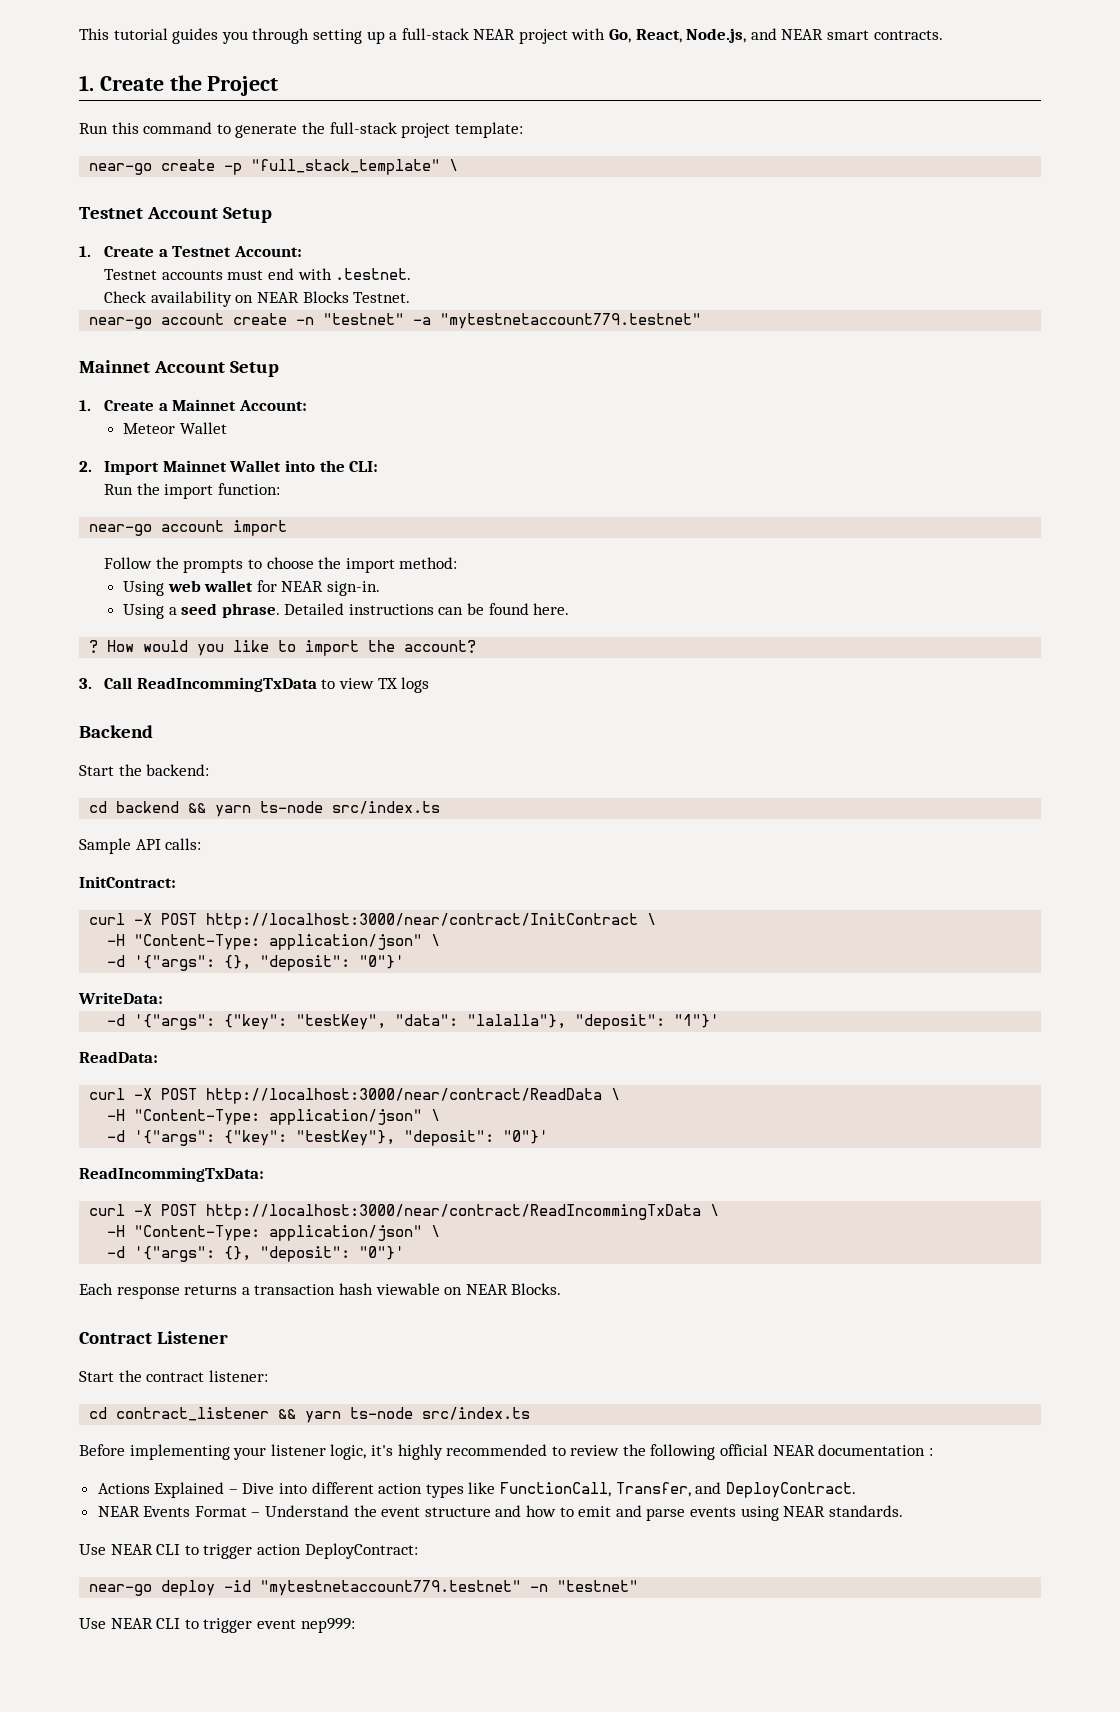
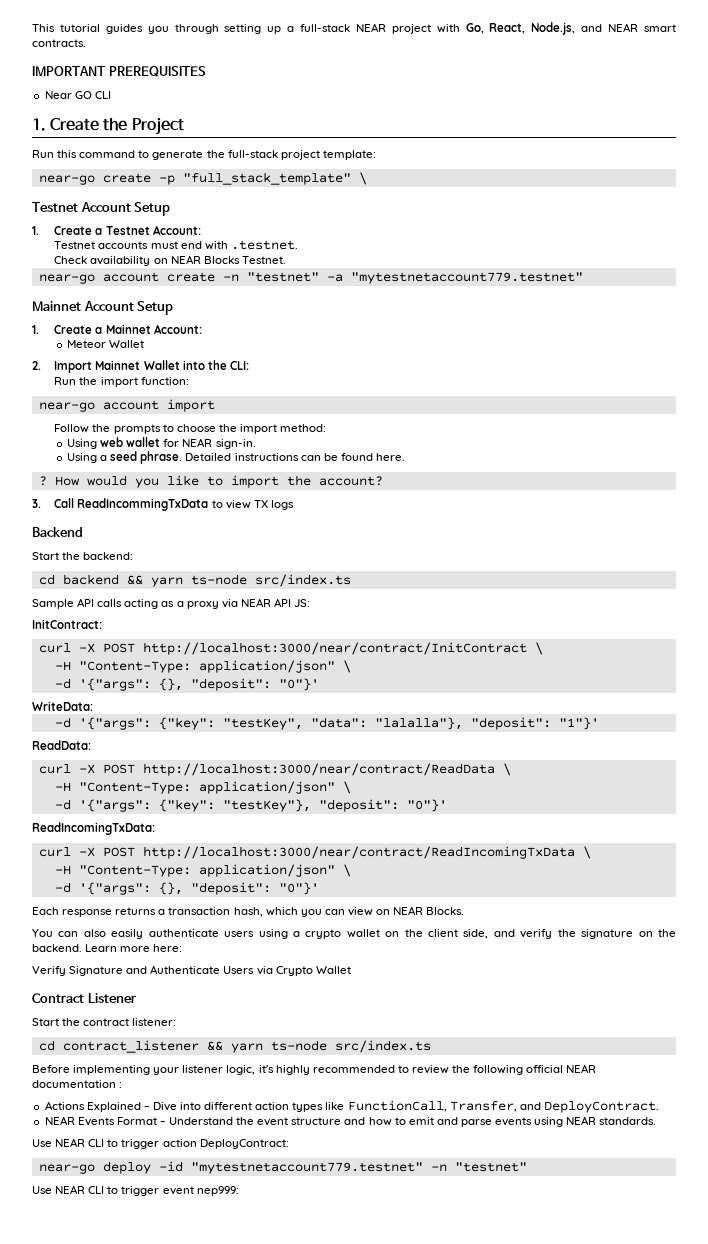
+ IMPORTANT PREREQUISITES
+ Near GO CLI
- Sample API calls:
+ Sample API calls acting as a proxy via NEAR API JS:
- ReadIncommingTxData:
- curl -X POST http://localhost:3000/near/contract/ReadIncommingTxData \
+ ReadIncomingTxData:
+ curl -X POST http://localhost:3000/near/contract/ReadIncomingTxData \
- Each response returns a transaction hash viewable on NEAR Blocks.
+ Each response returns a transaction hash, which you can view on NEAR Blocks.
+ You can also easily authenticate users using a crypto wallet on the client side, and verify the signature on the backend. Learn more here:
+ Verify Signature and Authenticate Users via Crypto Wallet

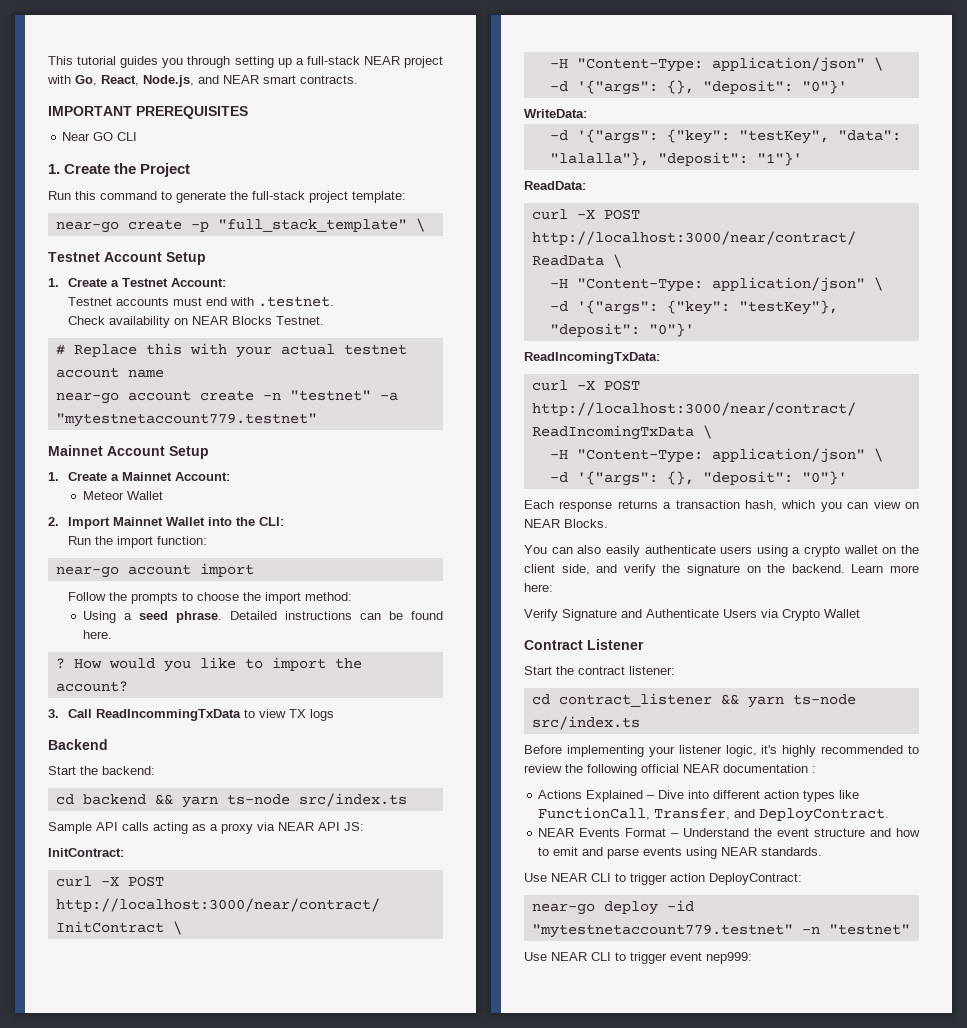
+ # Replace this with your actual testnet account name
- Using web wallet for NEAR sign-in.

